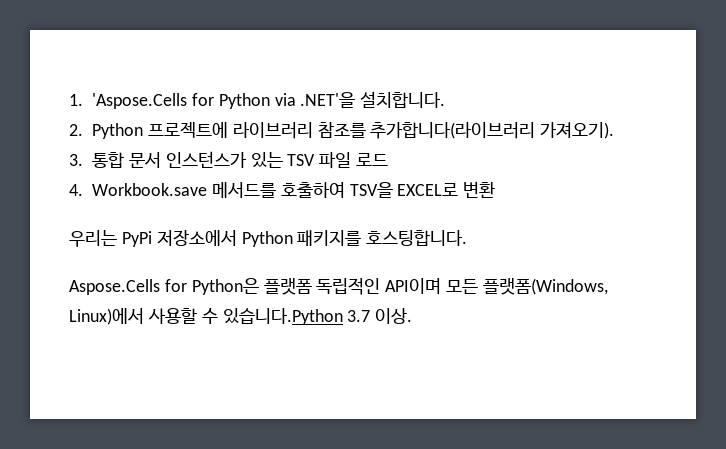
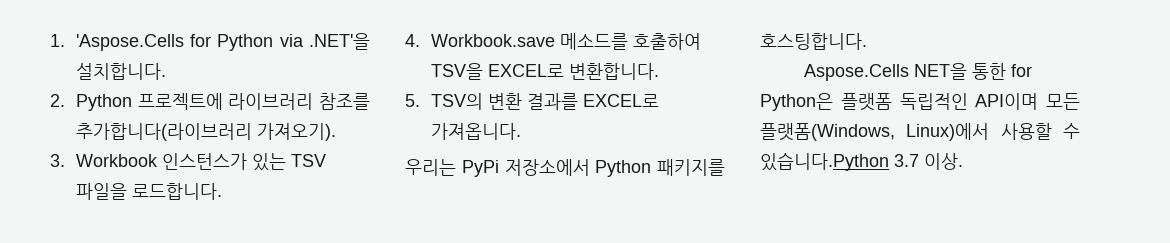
- 3. 통합 문서 인스턴스가 있는 TSV 파일 로드
+ 3. Workbook 인스턴스가 있는 TSV 파일을 로드합니다.
- 4. Workbook.save 메서드를 호출하여 TSV을 EXCEL로 변환
+ 4. Workbook.save 메소드를 호출하여 TSV을 EXCEL로 변환합니다.
+ 5. TSV의 변환 결과를 EXCEL로 가져옵니다.
- Aspose.Cells for Python은 플랫폼 독립적인 API이며 모든 플랫폼(Windows, Linux)에서 사용할 수 있습니다.Python 3.7 이상.
+ Aspose.Cells NET을 통한 for Python은 플랫폼 독립적인 API이며 모든 플랫폼(Windows, Linux)에서 사용할 수 있습니다.Python 3.7 이상.

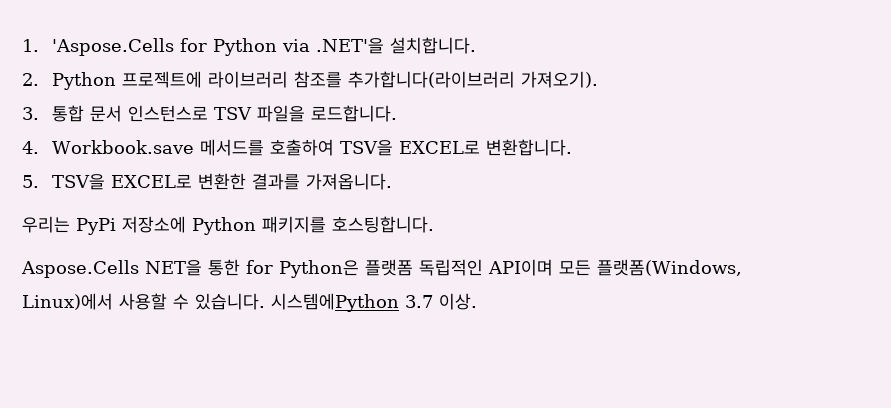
- 3. Workbook 인스턴스가 있는 TSV 파일을 로드합니다.
+ 3. 통합 문서 인스턴스로 TSV 파일을 로드합니다.
- 4. Workbook.save 메소드를 호출하여 TSV을 EXCEL로 변환합니다.
+ 4. Workbook.save 메서드를 호출하여 TSV을 EXCEL로 변환합니다.
- 5. TSV의 변환 결과를 EXCEL로 가져옵니다.
+ 5. TSV을 EXCEL로 변환한 결과를 가져옵니다.
- 우리는 PyPi 저장소에서 Python 패키지를 호스팅합니다.
+ 우리는 PyPi 저장소에 Python 패키지를 호스팅합니다.
- Aspose.Cells NET을 통한 for Python은 플랫폼 독립적인 API이며 모든 플랫폼(Windows, Linux)에서 사용할 수 있습니다.Python 3.7 이상.
+ Aspose.Cells NET을 통한 for Python은 플랫폼 독립적인 API이며 모든 플랫폼(Windows, Linux)에서 사용할 수 있습니다. 시스템에Python 3.7 이상.

